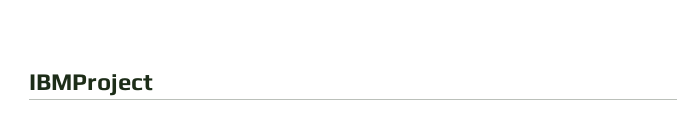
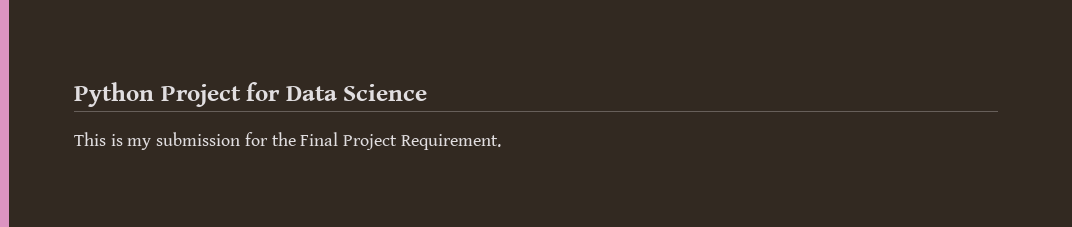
- IBMProject
+ Python Project for Data Science
+ This is my submission for the Final Project Requirement.

